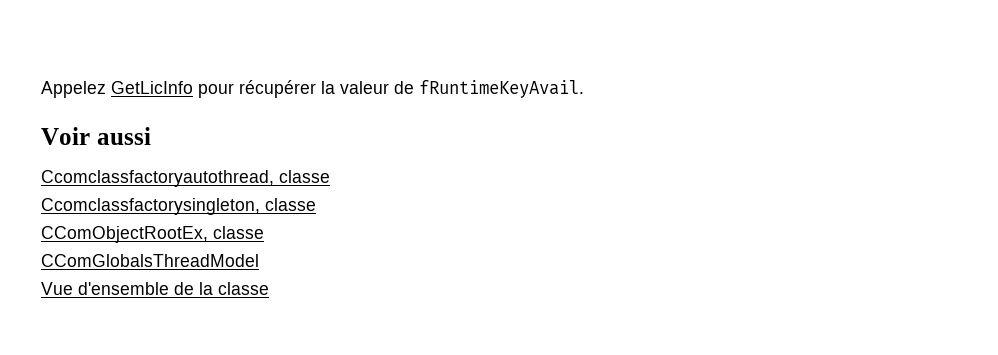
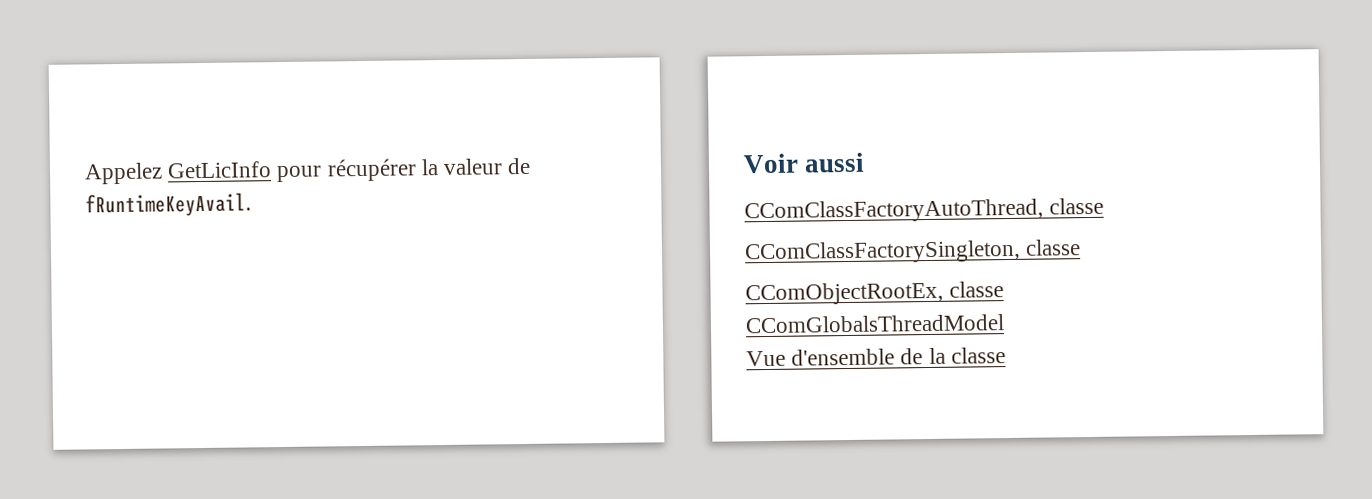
- Ccomclassfactoryautothread, classe
- Ccomclassfactorysingleton, classe
+ CComClassFactoryAutoThread, classe
+ CComClassFactorySingleton, classe

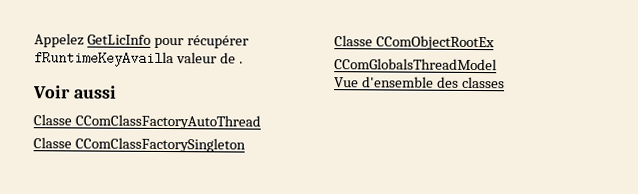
- Appelez GetLicInfo pour récupérer la valeur de fRuntimeKeyAvail.
+ Appelez GetLicInfo pour récupérer fRuntimeKeyAvailla valeur de .
- CComClassFactoryAutoThread, classe
- CComClassFactorySingleton, classe
- CComObjectRootEx, classe
+ Classe CComClassFactoryAutoThread
+ Classe CComClassFactorySingleton
+ Classe CComObjectRootEx
- Vue d'ensemble de la classe
+ Vue d'ensemble des classes

